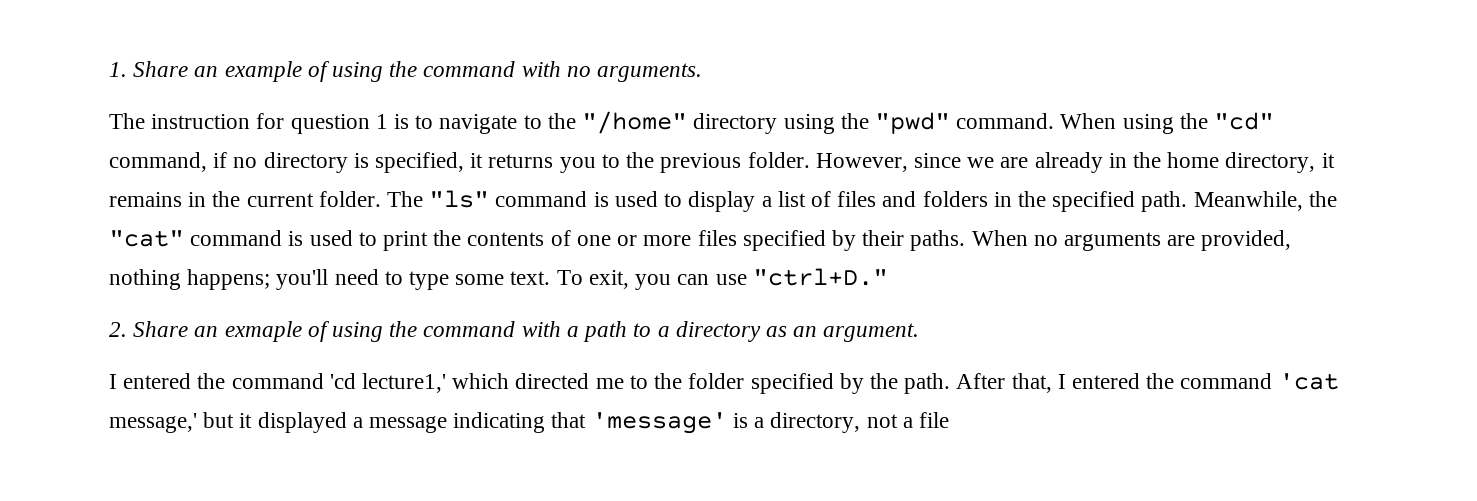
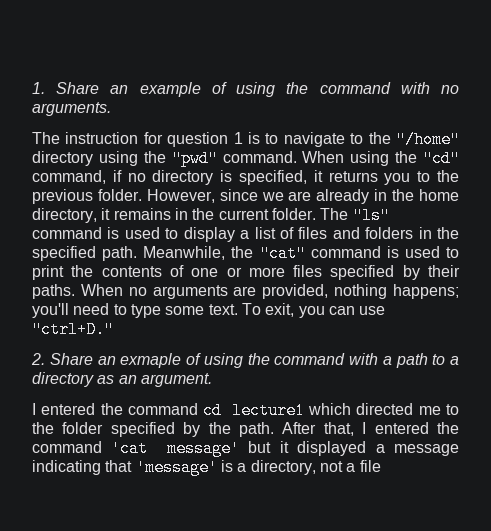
- I entered the command 'cd lecture1,' which directed me to the folder specified by the path.
+ I entered the command cd lecture1 which directed me to the folder specified by the path.
- After that, I entered the command 'cat message,' but it displayed a message indicating that 'message' is a directory, not a file
+ After that, I entered the command 'cat message' but it displayed a message indicating that 'message' is a directory, not a file

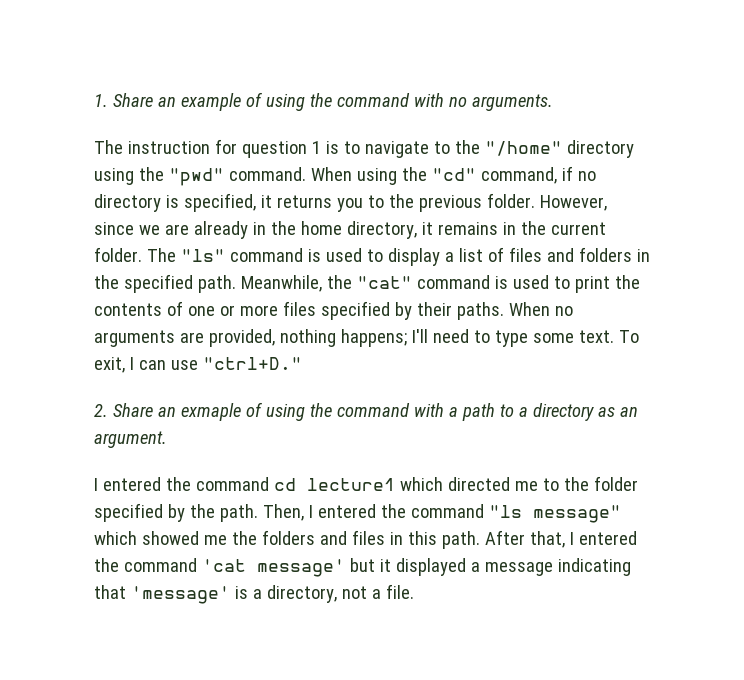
- When no arguments are provided, nothing happens; you'll need to type some text.
+ When no arguments are provided, nothing happens; I'll need to type some text.
- To exit, you can use "ctrl+D."
+ To exit, I can use "ctrl+D."
+ Then, I entered the command "ls message" which showed me the folders and files in this path.
- After that, I entered the command 'cat message' but it displayed a message indicating that 'message' is a directory, not a file
+ After that, I entered the command 'cat message' but it displayed a message indicating that 'message' is a directory, not a file.

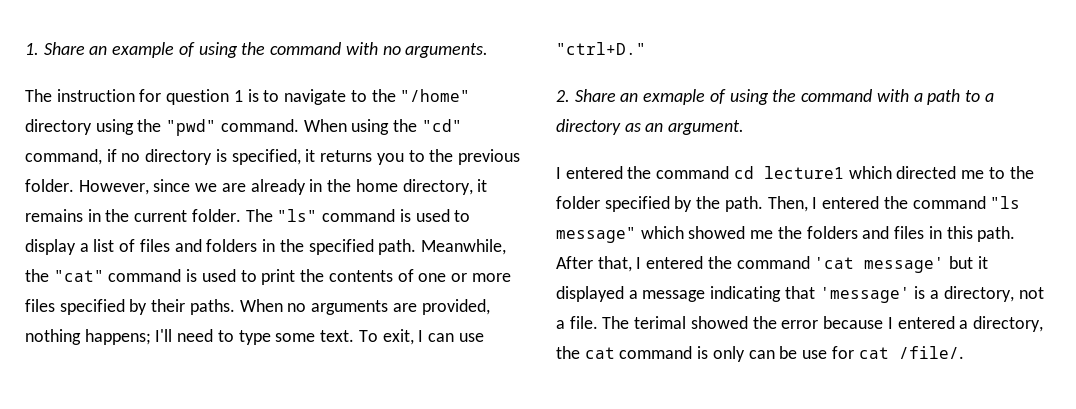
+ The terimal showed the error because I entered a directory, the cat command is only can be use for cat /file/.

